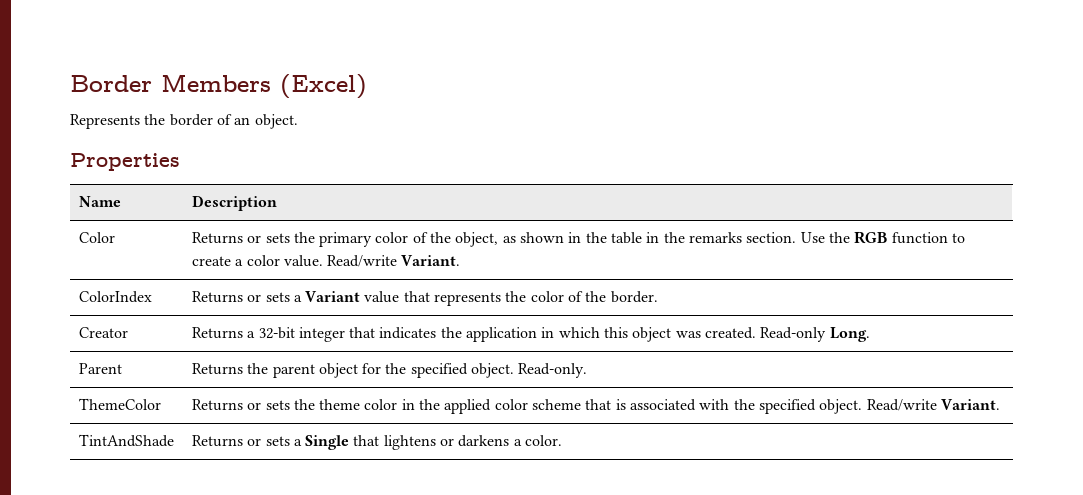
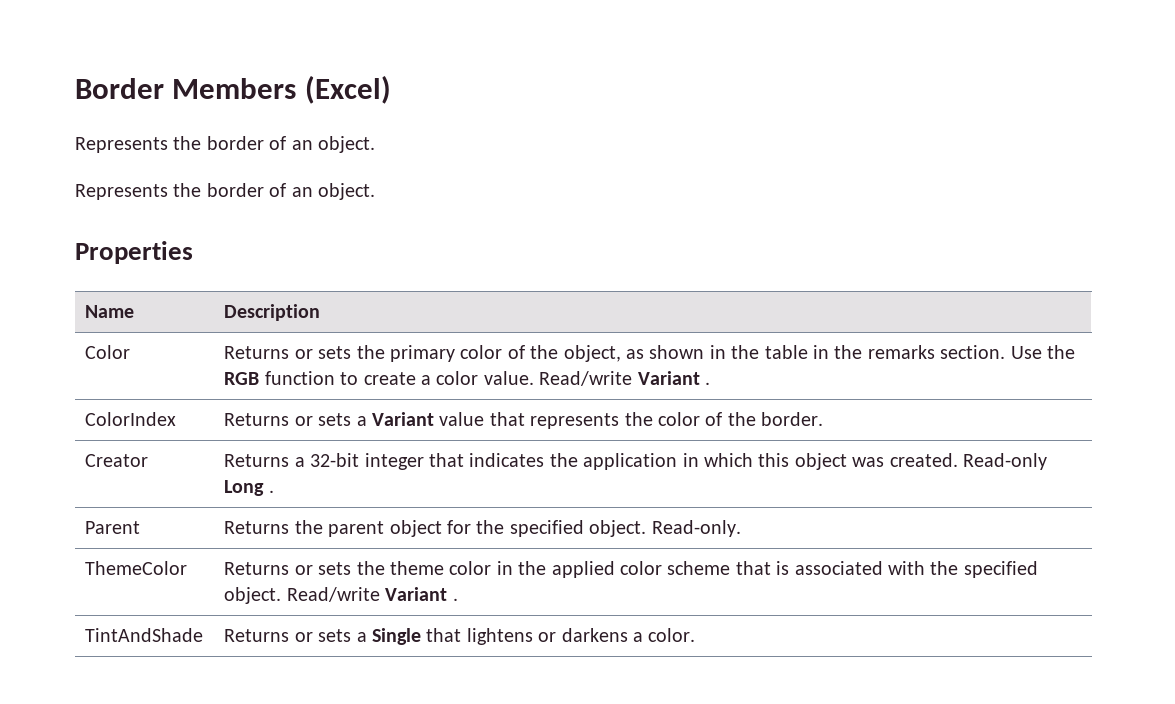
  Border Members (Excel)
+ Represents the border of an object.
- Color | Returns or sets the primary color of the object, as shown in the table in the remarks section. Use the RGB function to create a color value. Read/write Variant.
+ Color | Returns or sets the primary color of the object, as shown in the table in the remarks section. Use the RGB function to create a color value. Read/write Variant .
- Creator | Returns a 32-bit integer that indicates the application in which this object was created. Read-only Long.
+ Creator | Returns a 32-bit integer that indicates the application in which this object was created. Read-only Long .
- ThemeColor | Returns or sets the theme color in the applied color scheme that is associated with the specified object. Read/write Variant.
+ ThemeColor | Returns or sets the theme color in the applied color scheme that is associated with the specified object. Read/write Variant .

